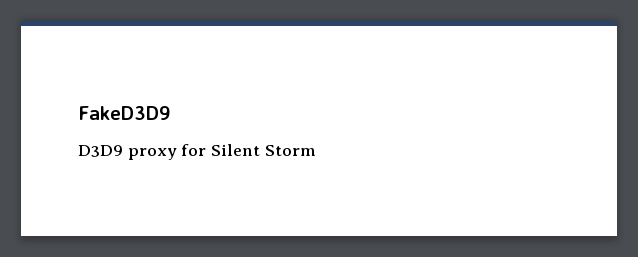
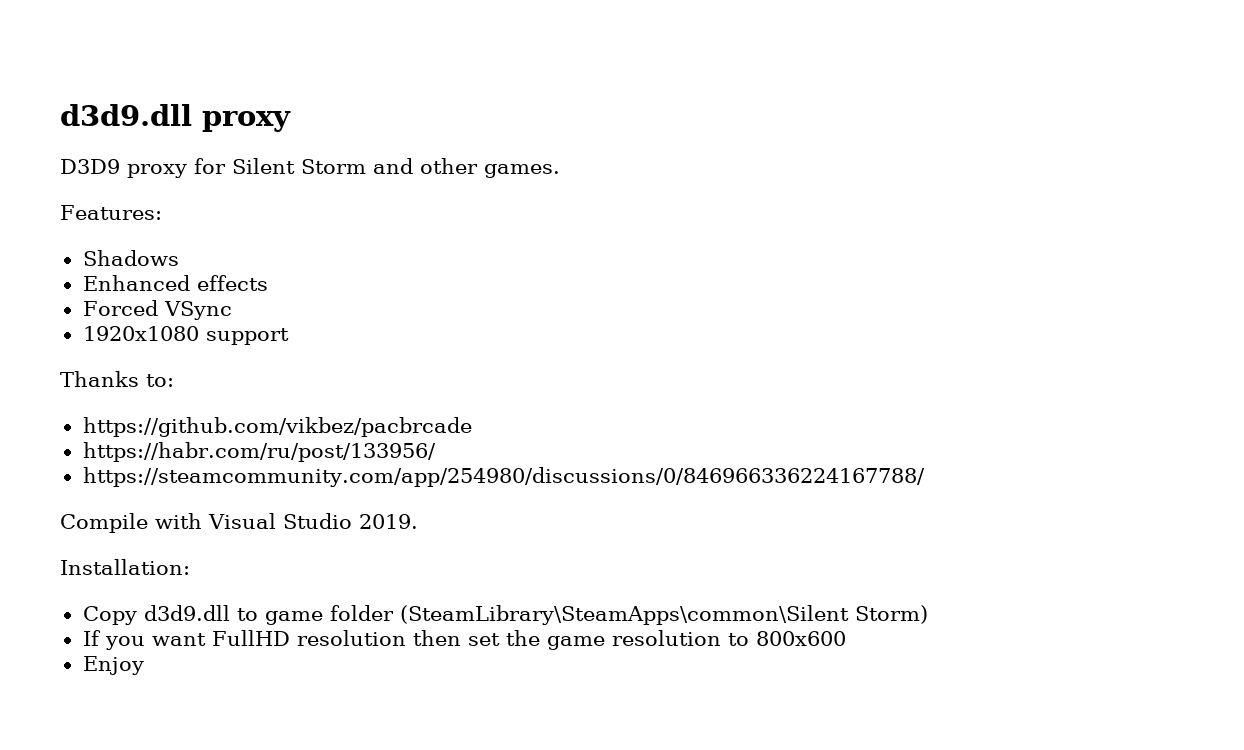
- FakeD3D9
+ d3d9.dll proxy
- D3D9 proxy for Silent Storm
+ D3D9 proxy for Silent Storm and other games.
+ Features:
+ Shadows
+ Enhanced effects
+ Forced VSync
+ 1920x1080 support
+ Thanks to:
+ https://github.com/vikbez/pacbrcade
+ https://habr.com/ru/post/133956/
+ https://steamcommunity.com/app/254980/discussions/0/846966336224167788/
+ Compile with Visual Studio 2019.
+ Installation:
+ Copy d3d9.dll to game folder (SteamLibrary\SteamApps\common\Silent Storm)
+ If you want FullHD resolution then set the game resolution to 800x600
+ Enjoy

